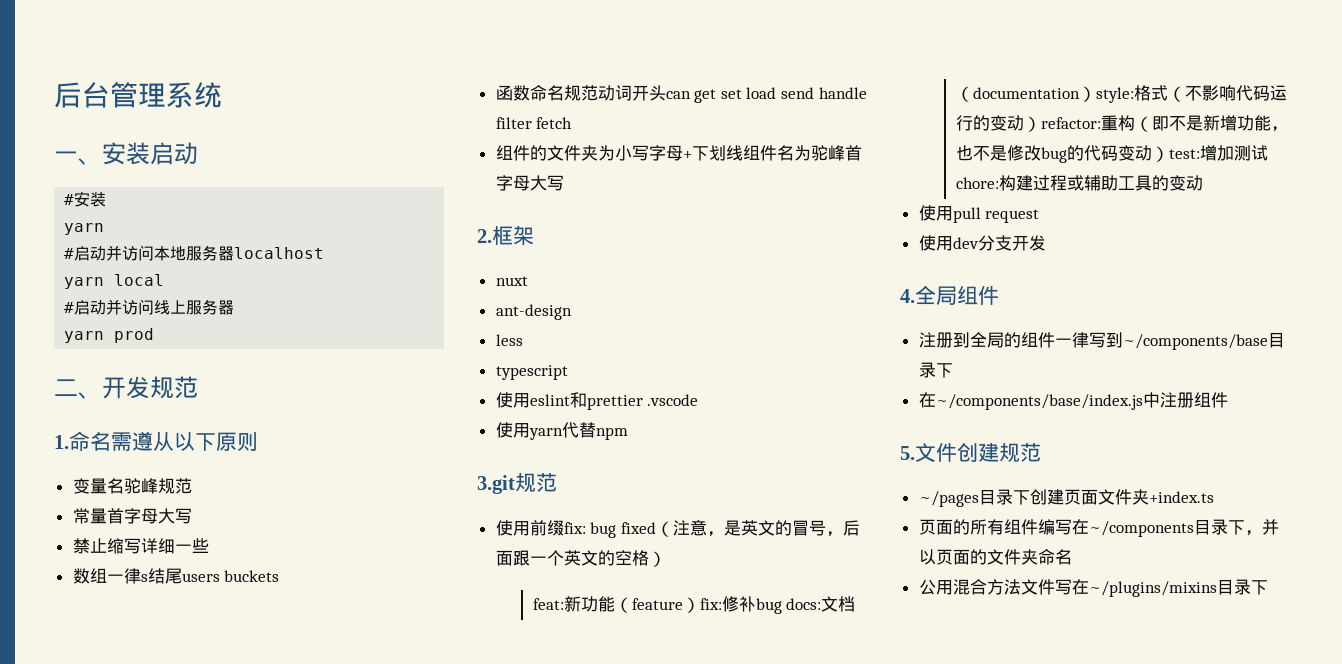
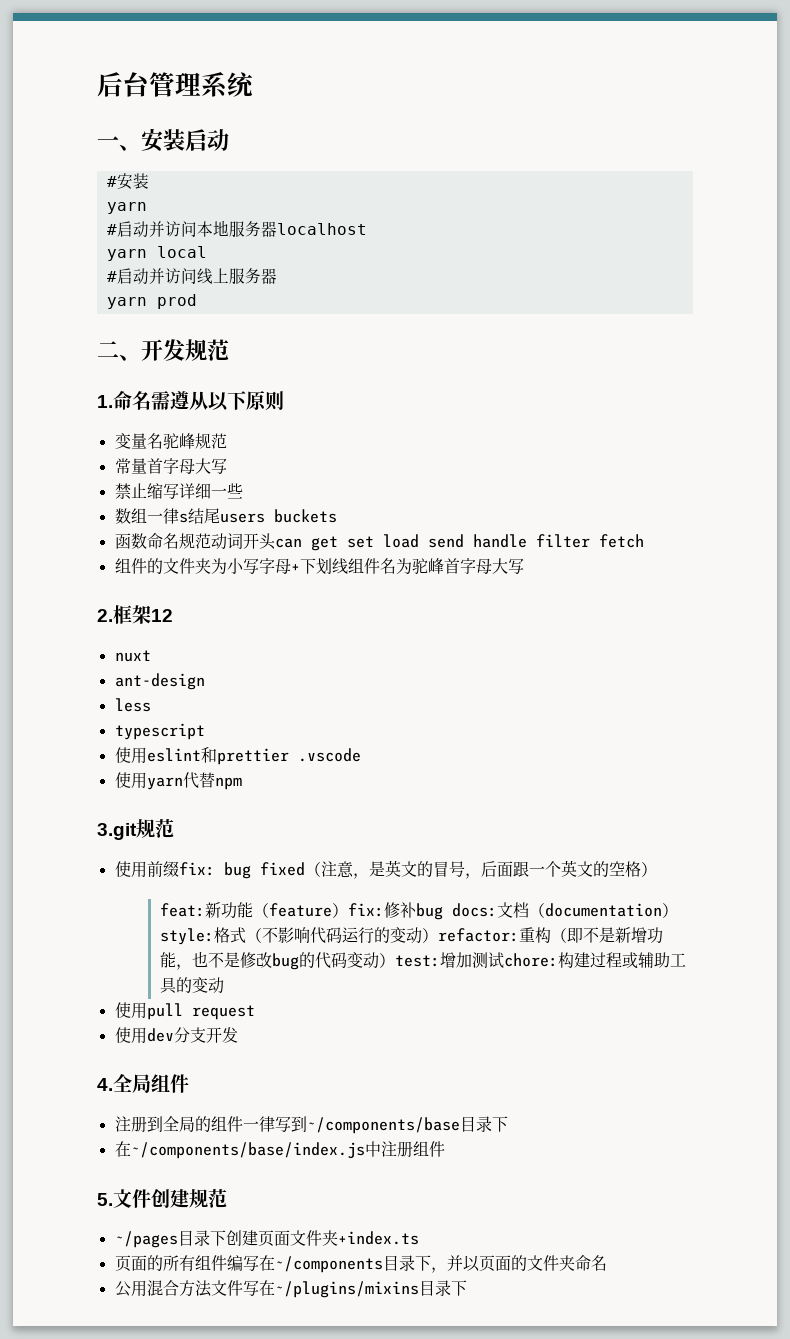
- 2.框架
+ 2.框架12

